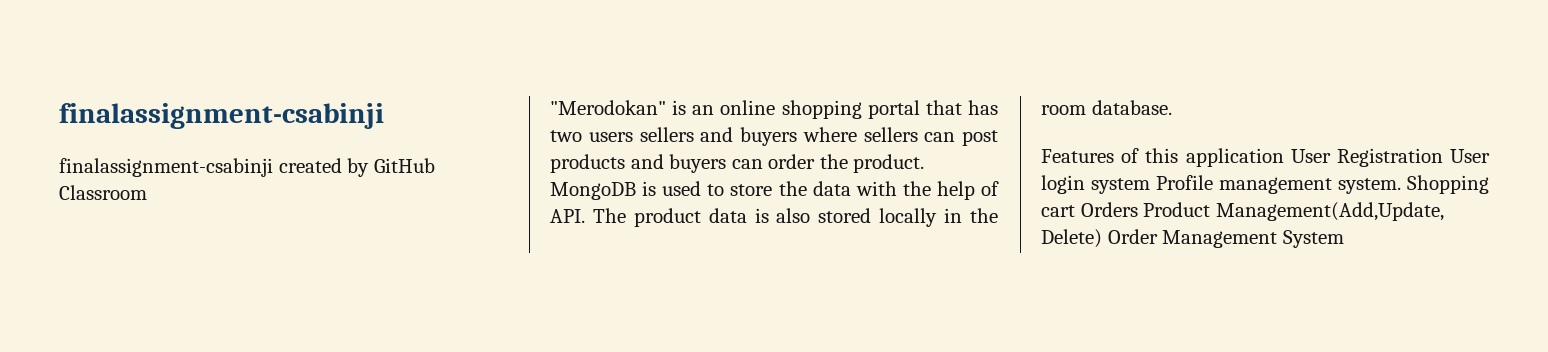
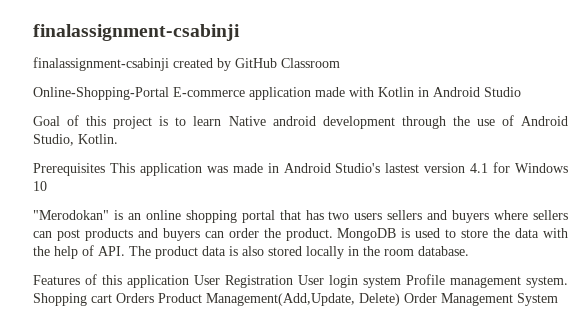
+ Online-Shopping-Portal E-commerce application made with Kotlin in Android Studio
+ Goal of this project is to learn Native android development through the use of Android Studio, Kotlin.
+ Prerequisites This application was made in Android Studio's lastest version 4.1 for Windows 10

